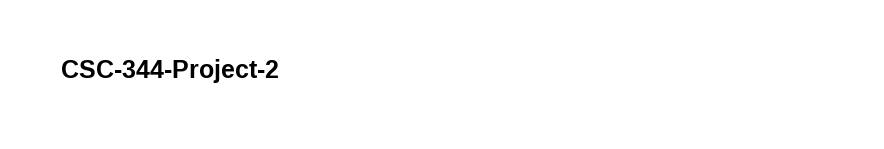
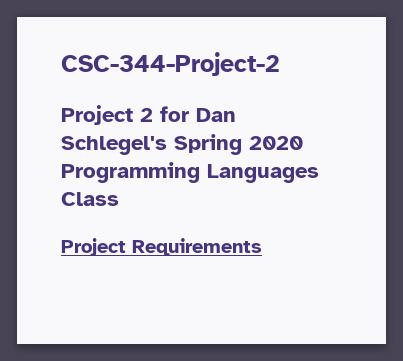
+ Project 2 for Dan Schlegel's Spring 2020 Programming Languages Class
+ Project Requirements

